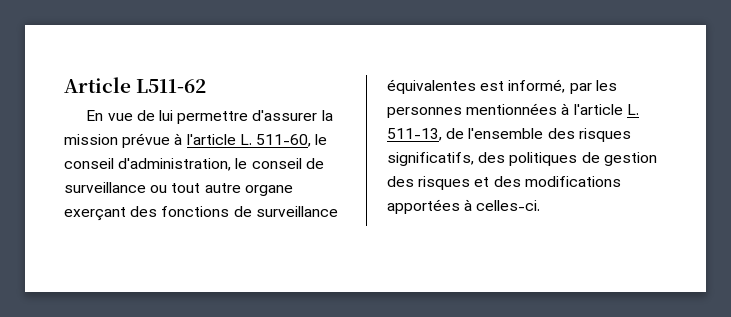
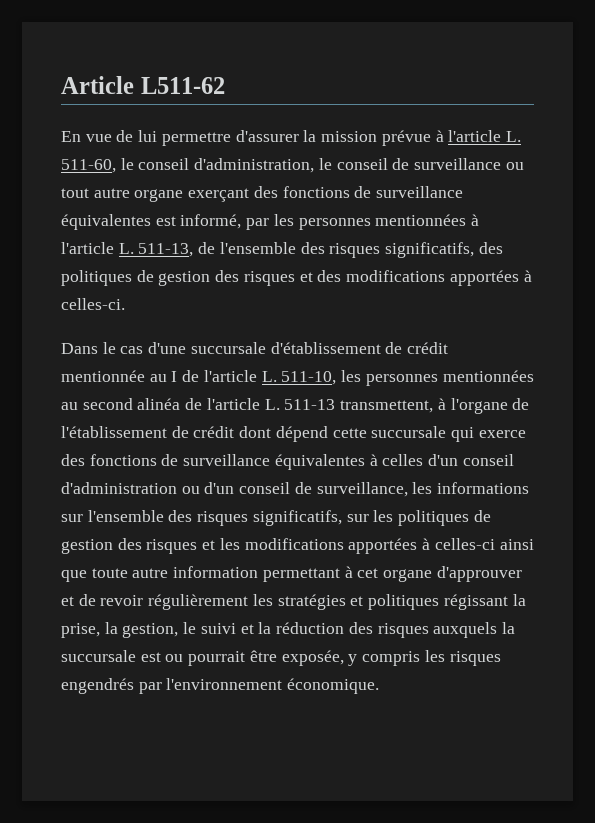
+ Dans le cas d'une succursale d'établissement de crédit mentionnée au I de l'article L. 511-10, les personnes mentionnées au second alinéa de l'article L. 511-13 transmettent, à l'organe de l'établissement de crédit dont dépend cette succursale qui exerce des fonctions de surveillance équivalentes à celles d'un conseil d'administration ou d'un conseil de surveillance, les informations sur l'ensemble des risques significatifs, sur les politiques de gestion des risques et les modifications apportées à celles-ci ainsi que toute autre information permettant à cet organe d'approuver et de revoir régulièrement les stratégies et politiques régissant la prise, la gestion, le suivi et la réduction des risques auxquels la succursale est ou pourrait être exposée, y compris les risques engendrés par l'environnement économique.

